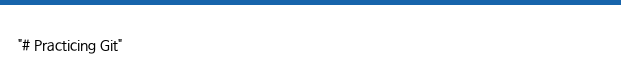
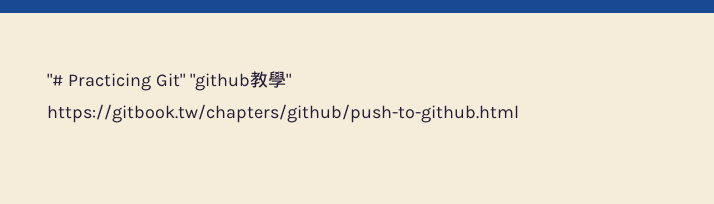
- "# Practicing Git"
+ "# Practicing Git" "github教學" https://gitbook.tw/chapters/github/push-to-github.html

